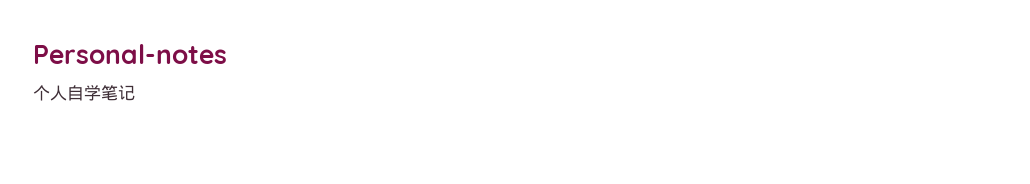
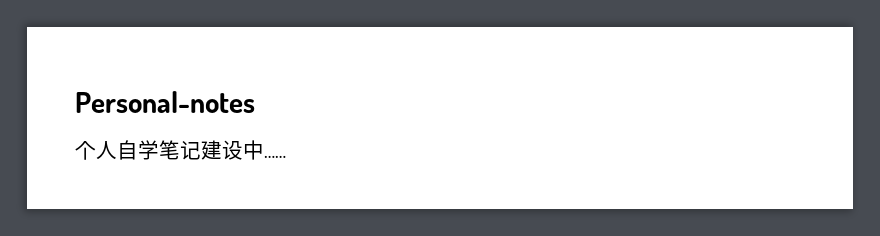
- 个人自学笔记
+ 个人自学笔记建设中……

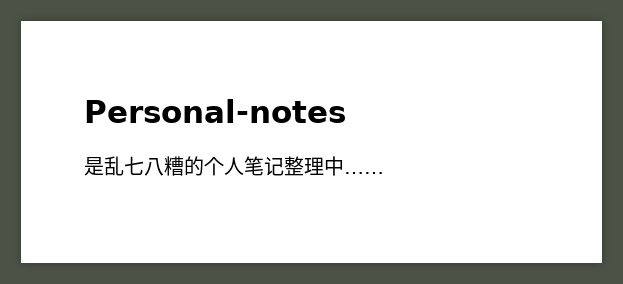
- 个人自学笔记建设中……
+ 是乱七八糟的个人笔记整理中……

